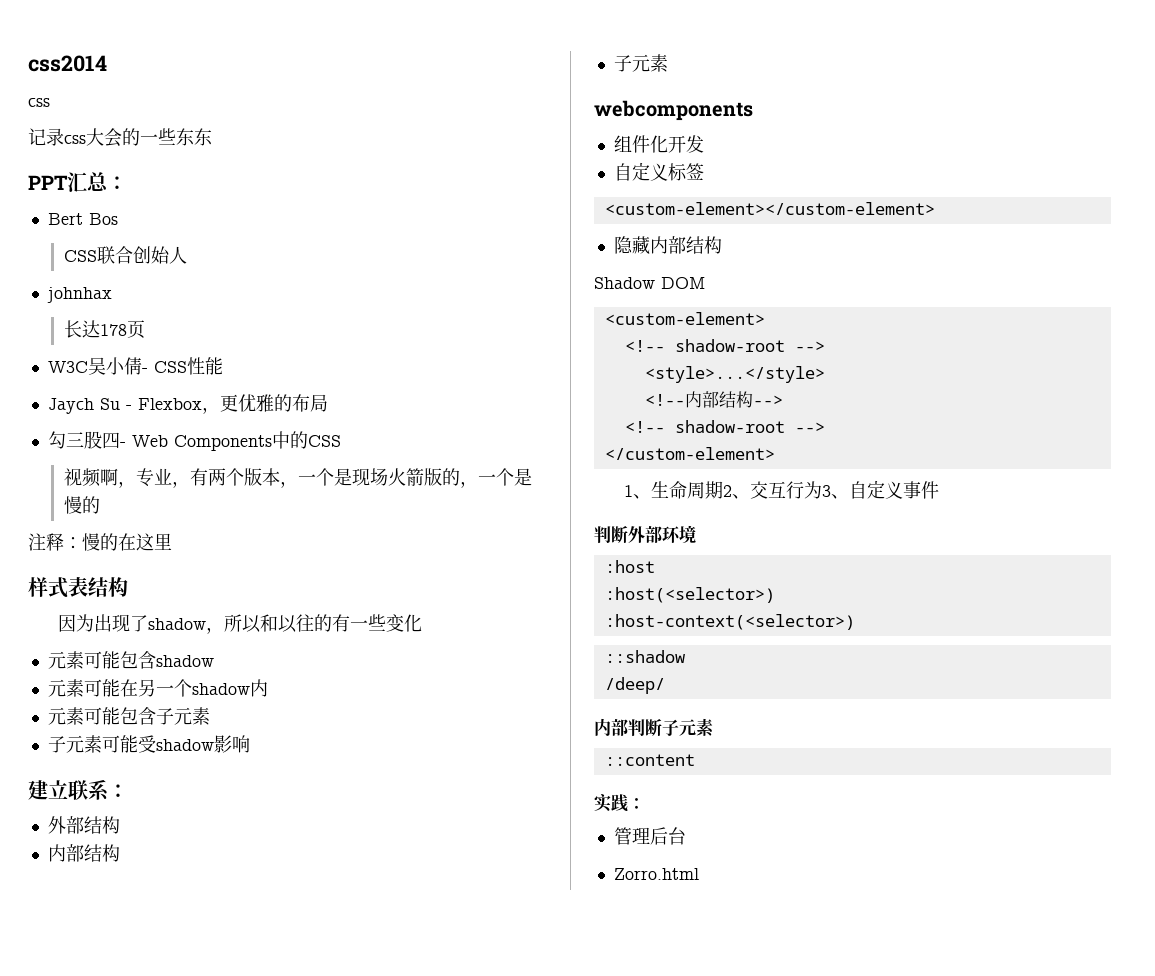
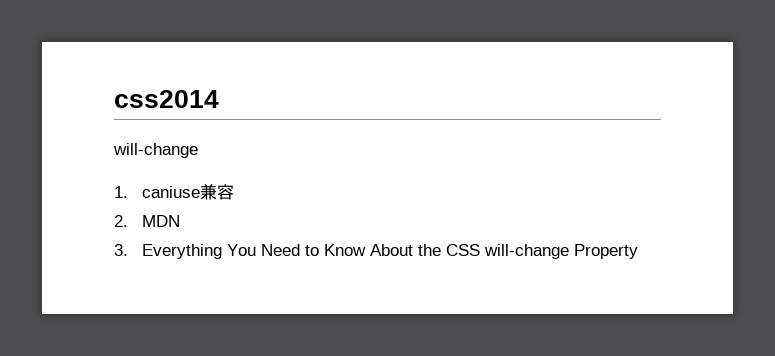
  css2014
- css
- 记录css大会的一些东东
- PPT汇总：
- Bert Bos
- CSS联合创始人
- johnhax
- 长达178页
- W3C吴小倩- CSS性能
- Jaych Su - Flexbox，更优雅的布局
- 勾三股四- Web Components中的CSS
- 视频啊，专业，有两个版本，一个是现场火箭版的，一个是慢的
- 注释：慢的在这里
- 样式表结构
- 因为出现了shadow，所以和以往的有一些变化
- 元素可能包含shadow
- 元素可能在另一个shadow内
- 元素可能包含子元素
- 子元素可能受shadow影响
- 建立联系：
- 外部结构
- 内部结构
- 子元素
- webcomponents
- 组件化开发
- 自定义标签
- <custom-element></custom-element>
- 隐藏内部结构
- Shadow DOM
- <custom-element>
- <!-- shadow-root -->
- <style>...</style>
- <!--内部结构-->
- <!-- shadow-root -->
- </custom-element>
- 1、生命周期2、交互行为3、自定义事件
- 判断外部环境
- :host
- :host(<selector>)
- :host-context(<selector>)
- ::shadow
- /deep/
- 内部判断子元素
- ::content
- 实践：
- 管理后台
- Zorro.html
+ will-change
+ 1. caniuse兼容
+ 2. MDN
+ 3. Everything You Need to Know About the CSS will-change Property

